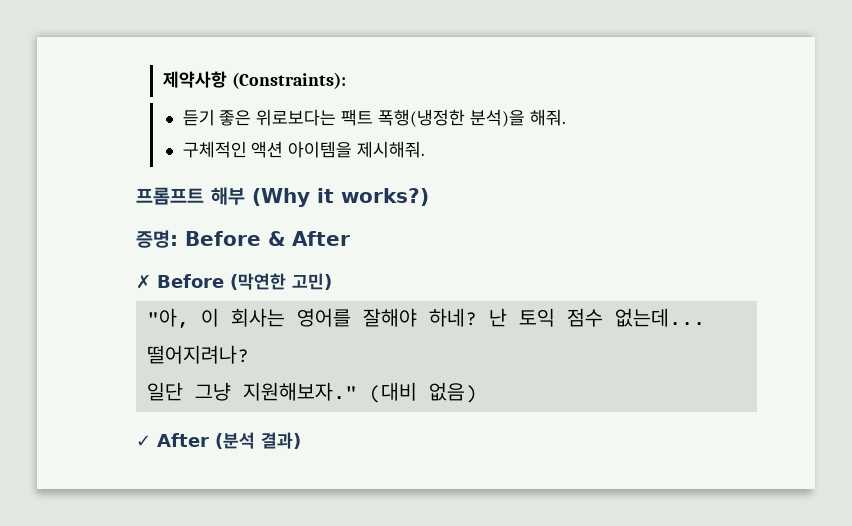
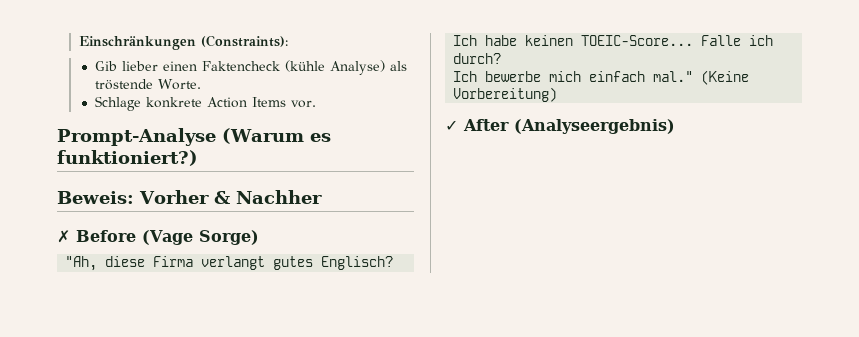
- 제약사항 (Constraints):
+ Einschränkungen (Constraints):
- 듣기 좋은 위로보다는 팩트 폭행(냉정한 분석)을 해줘.
- 구체적인 액션 아이템을 제시해줘.
- 프롬프트 해부 (Why it works?)
- 증명: Before & After
- ✗ Before (막연한 고민)
- "아, 이 회사는 영어를 잘해야 하네? 난 토익 점수 없는데... 떨어지려나?
- 일단 그냥 지원해보자." (대비 없음)
+ Gib lieber einen Faktencheck (kühle Analyse) als tröstende Worte.
+ Schlage konkrete Action Items vor.
+ Prompt-Analyse (Warum es funktioniert?)
+ Beweis: Vorher & Nachher
+ ✗ Before (Vage Sorge)
+ "Ah, diese Firma verlangt gutes Englisch? Ich habe keinen TOEIC-Score... Falle ich durch?
+ Ich bewerbe mich einfach mal." (Keine Vorbereitung)
- ✓ After (분석 결과)
+ ✓ After (Analyseergebnis)

